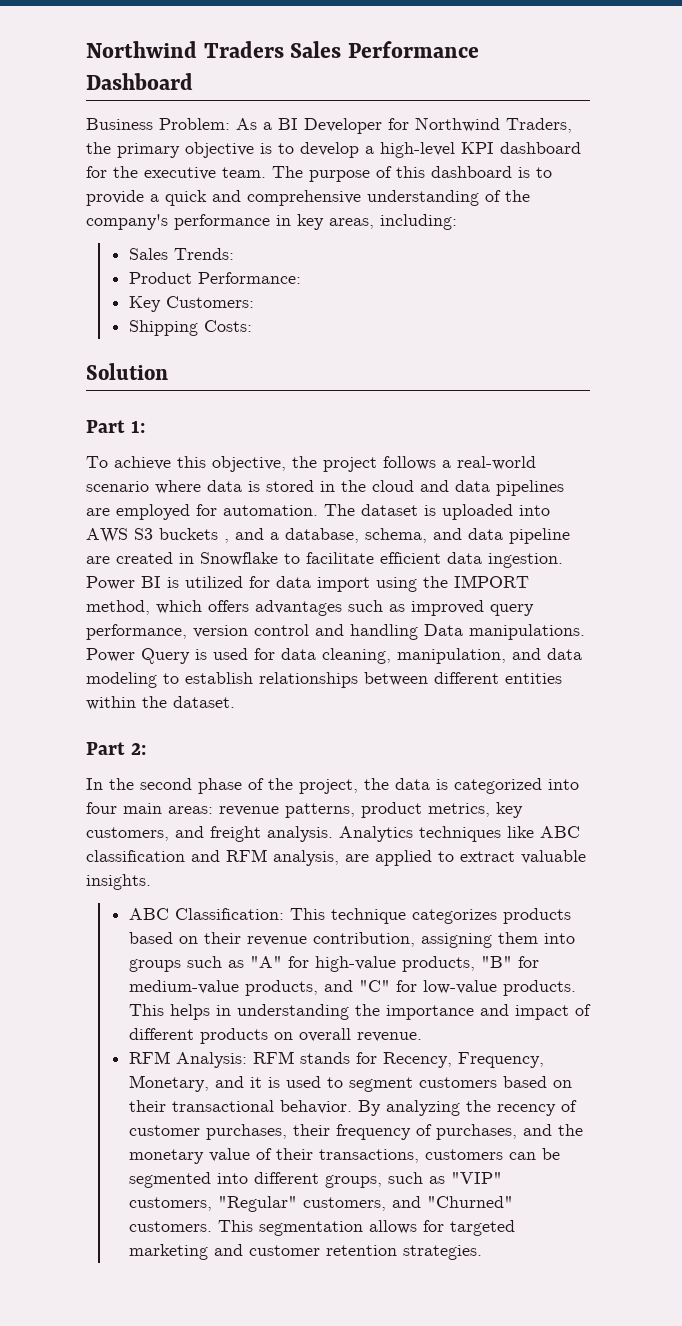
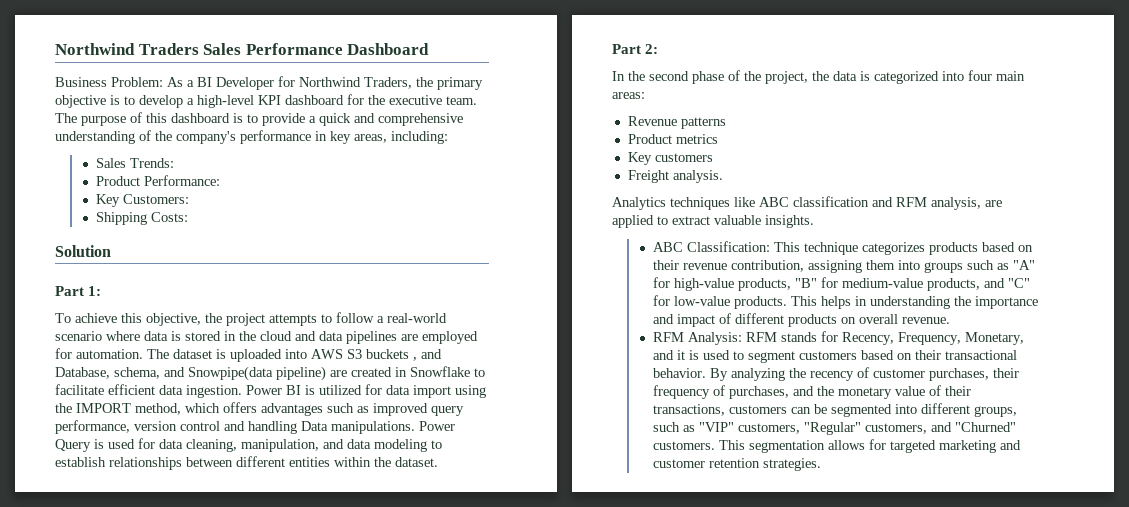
- To achieve this objective, the project follows a real-world scenario where data is stored in the cloud and data pipelines are employed for automation.
+ To achieve this objective, the project attempts to follow a real-world scenario where data is stored in the cloud and data pipelines are employed for automation.
- The dataset is uploaded into AWS S3 buckets , and a database, schema, and data pipeline are created in Snowflake to facilitate efficient data ingestion.
+ The dataset is uploaded into AWS S3 buckets , and Database, schema, and Snowpipe(data pipeline) are created in Snowflake to facilitate efficient data ingestion.
- In the second phase of the project, the data is categorized into four main areas: revenue patterns, product metrics, key customers, and freight analysis. Analytics techniques like ABC classification and RFM analysis, are applied to extract valuable insights.
+ In the second phase of the project, the data is categorized into four main areas:
+ Revenue patterns
+ Product metrics
+ Key customers
+ Freight analysis.
+ Analytics techniques like ABC classification and RFM analysis, are applied to extract valuable insights.

